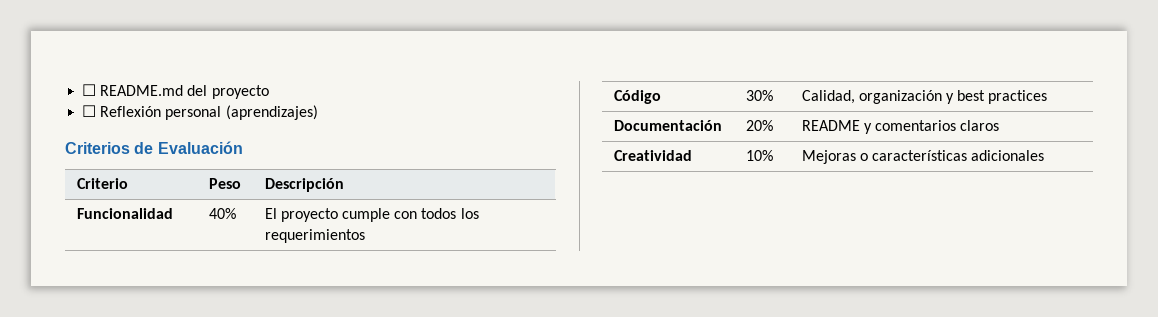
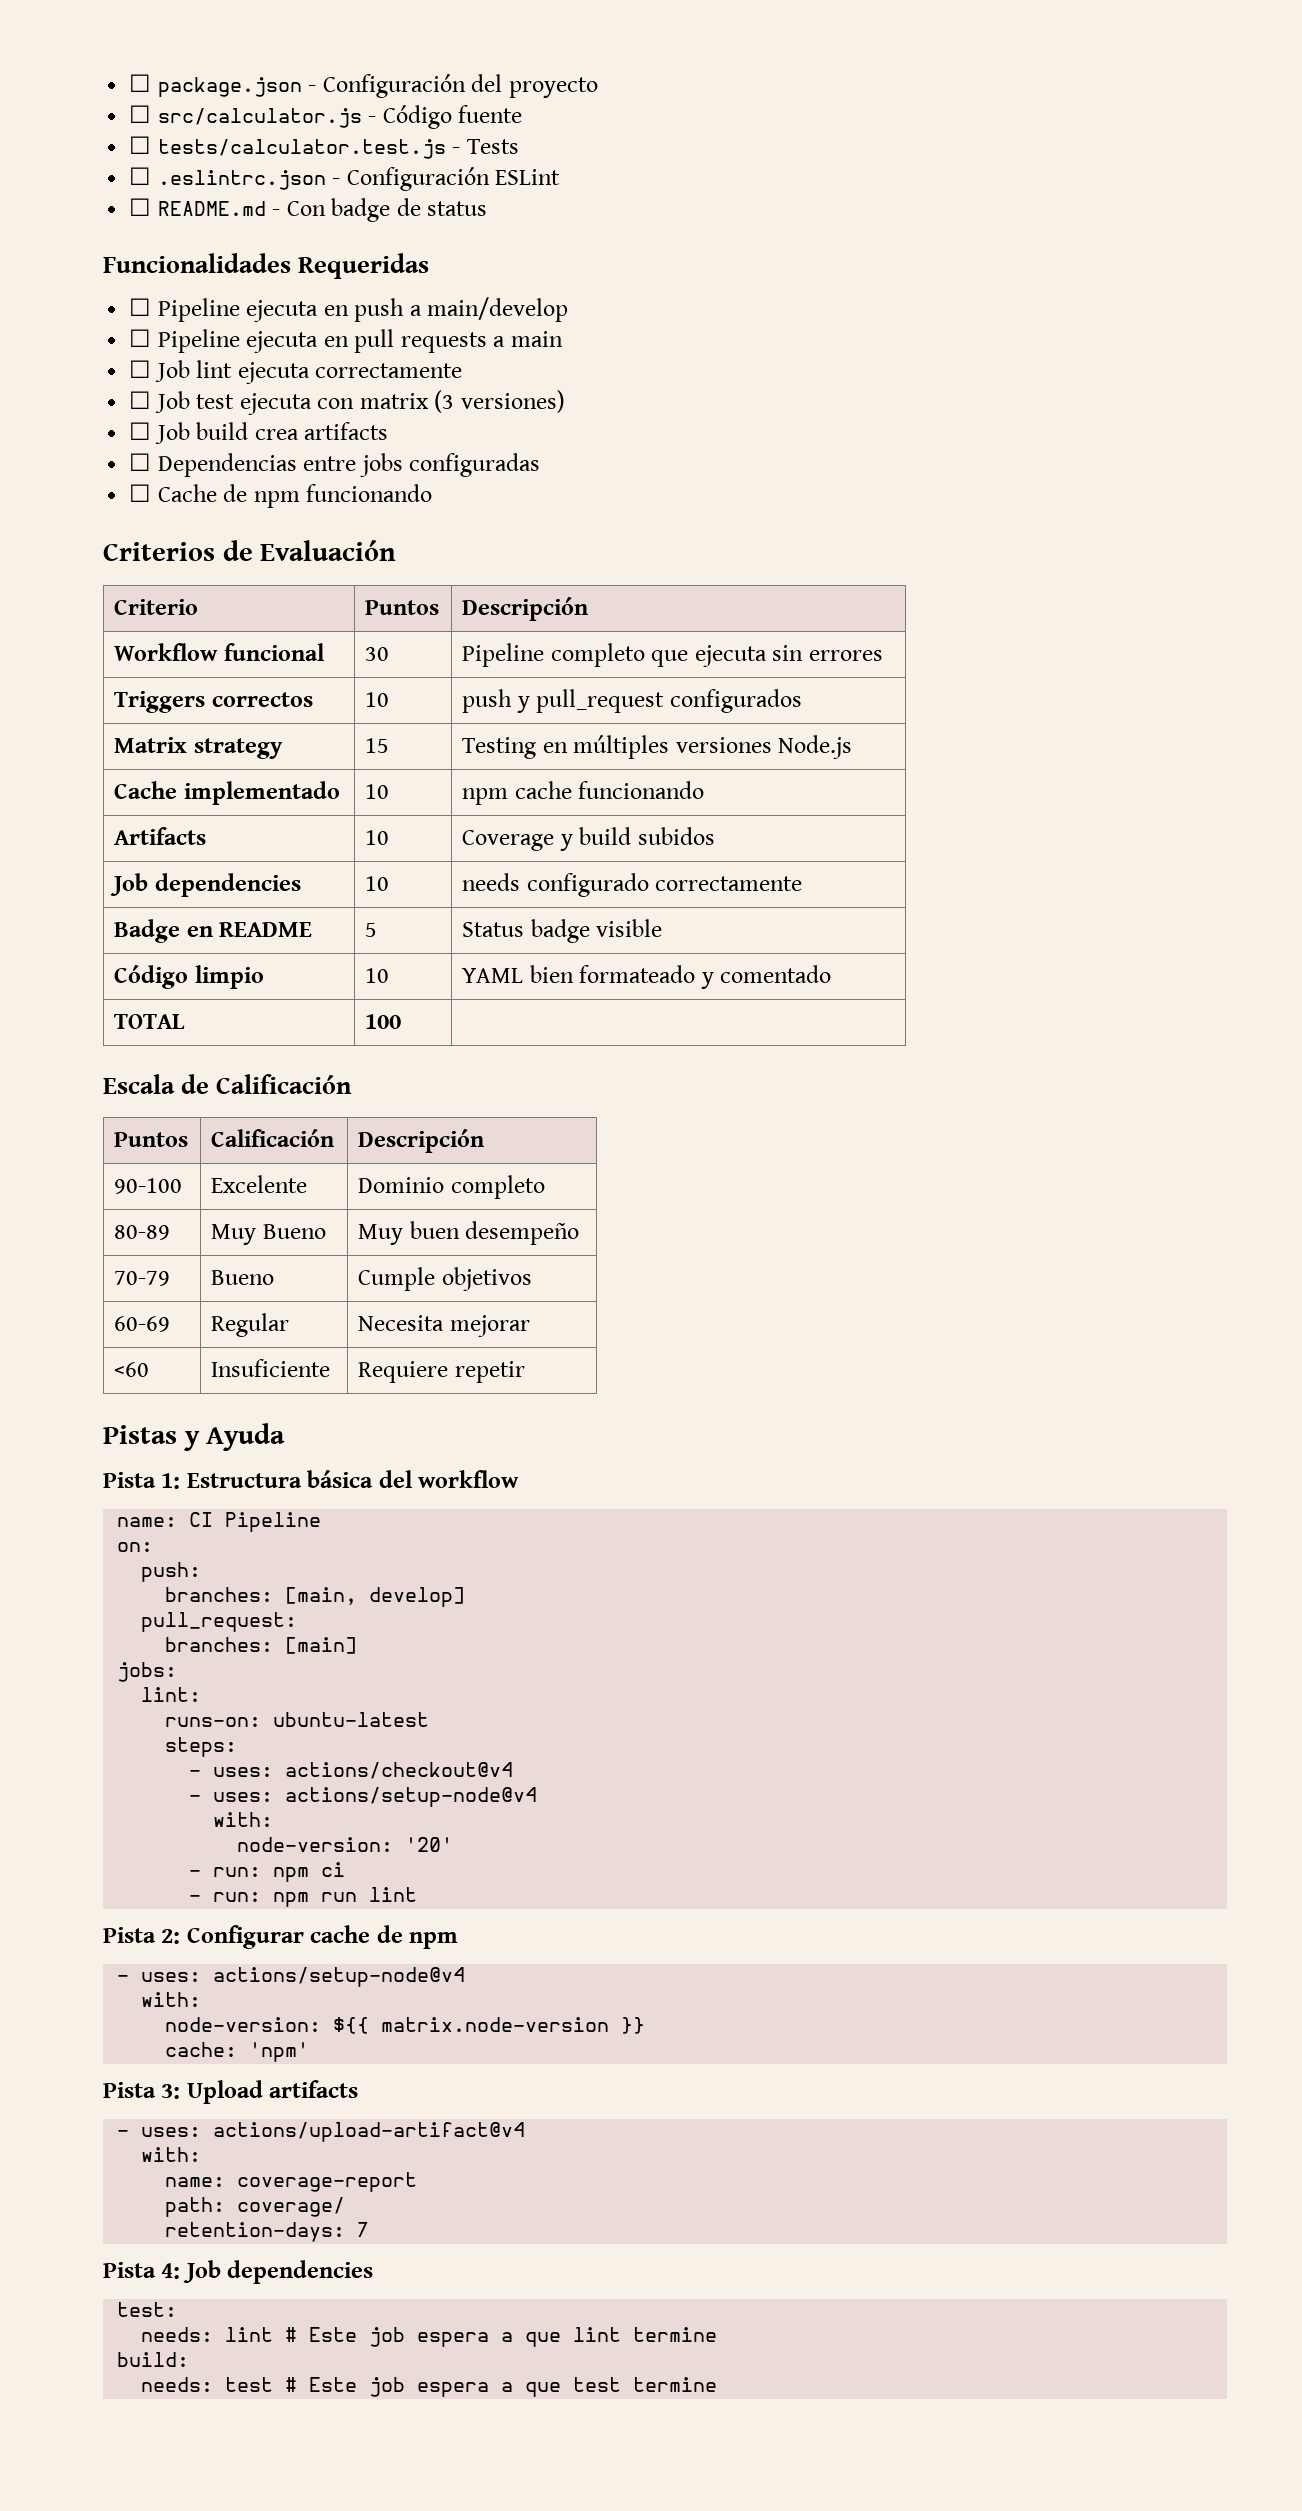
- ☐ README.md del proyecto
+ ☐ package.json - Configuración del proyecto
- ☐ Reflexión personal (aprendizajes)
+ ☐ src/calculator.js - Código fuente
+ ☐ tests/calculator.test.js - Tests
+ ☐ .eslintrc.json - Configuración ESLint
+ ☐ README.md - Con badge de status
+ Funcionalidades Requeridas
+ ☐ Pipeline ejecuta en push a main/develop
+ ☐ Pipeline ejecuta en pull requests a main
+ ☐ Job lint ejecuta correctamente
+ ☐ Job test ejecuta con matrix (3 versiones)
+ ☐ Job build crea artifacts
+ ☐ Dependencias entre jobs configuradas
+ ☐ Cache de npm funcionando
- Criterio | Peso | Descripción
- Funcionalidad | 40% | El proyecto cumple con todos los requerimientos
- Código | 30% | Calidad, organización y best practices
- Documentación | 20% | README y comentarios claros
- Creatividad | 10% | Mejoras o características adicionales
+ Criterio | Puntos | Descripción
+ Workflow funcional | 30 | Pipeline completo que ejecuta sin errores
+ Triggers correctos | 10 | push y pull_request configurados
+ Matrix strategy | 15 | Testing en múltiples versiones Node.js
+ Cache implementado | 10 | npm cache funcionando
+ Artifacts | 10 | Coverage y build subidos
+ Job dependencies | 10 | needs configurado correctamente
+ Badge en README | 5 | Status badge visible
+ Código limpio | 10 | YAML bien formateado y comentado
+ TOTAL | 100 |
+ Escala de Calificación
+ Puntos | Calificación | Descripción
+ 90-100 | Excelente | Dominio completo
+ 80-89 | Muy Bueno | Muy buen desempeño
+ 70-79 | Bueno | Cumple objetivos
+ 60-69 | Regular | Necesita mejorar
+ <60 | Insuficiente | Requiere repetir
+ Pistas y Ayuda
+ Pista 1: Estructura básica del workflow
+ name: CI Pipeline
+ on:
+ push:
+ branches: [main, develop]
+ pull_request:
+ branches: [main]
+ jobs:
+ lint:
+ runs-on: ubuntu-latest
+ steps:
+ - uses: actions/checkout@v4
+ - uses: actions/setup-node@v4
+ with:
+ node-version: '20'
+ - run: npm ci
+ - run: npm run lint
+ Pista 2: Configurar cache de npm
+ - uses: actions/setup-node@v4
+ with:
+ node-version: ${{ matrix.node-version }}
+ cache: 'npm'
+ Pista 3: Upload artifacts
+ - uses: actions/upload-artifact@v4
+ with:
+ name: coverage-report
+ path: coverage/
+ retention-days: 7
+ Pista 4: Job dependencies
+ test:
+ needs: lint # Este job espera a que lint termine
+ build:
+ needs: test # Este job espera a que test termine

